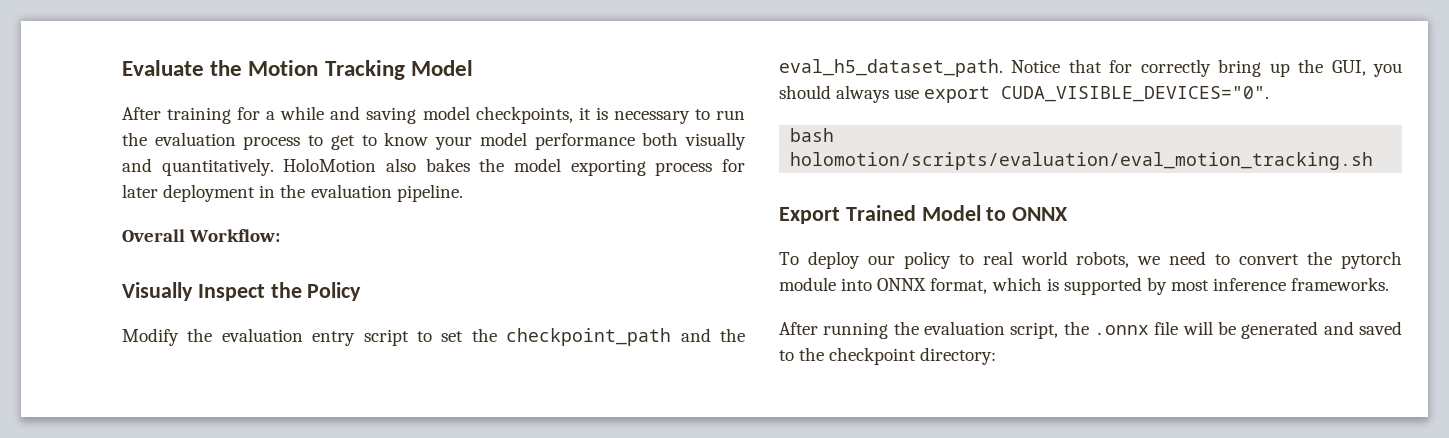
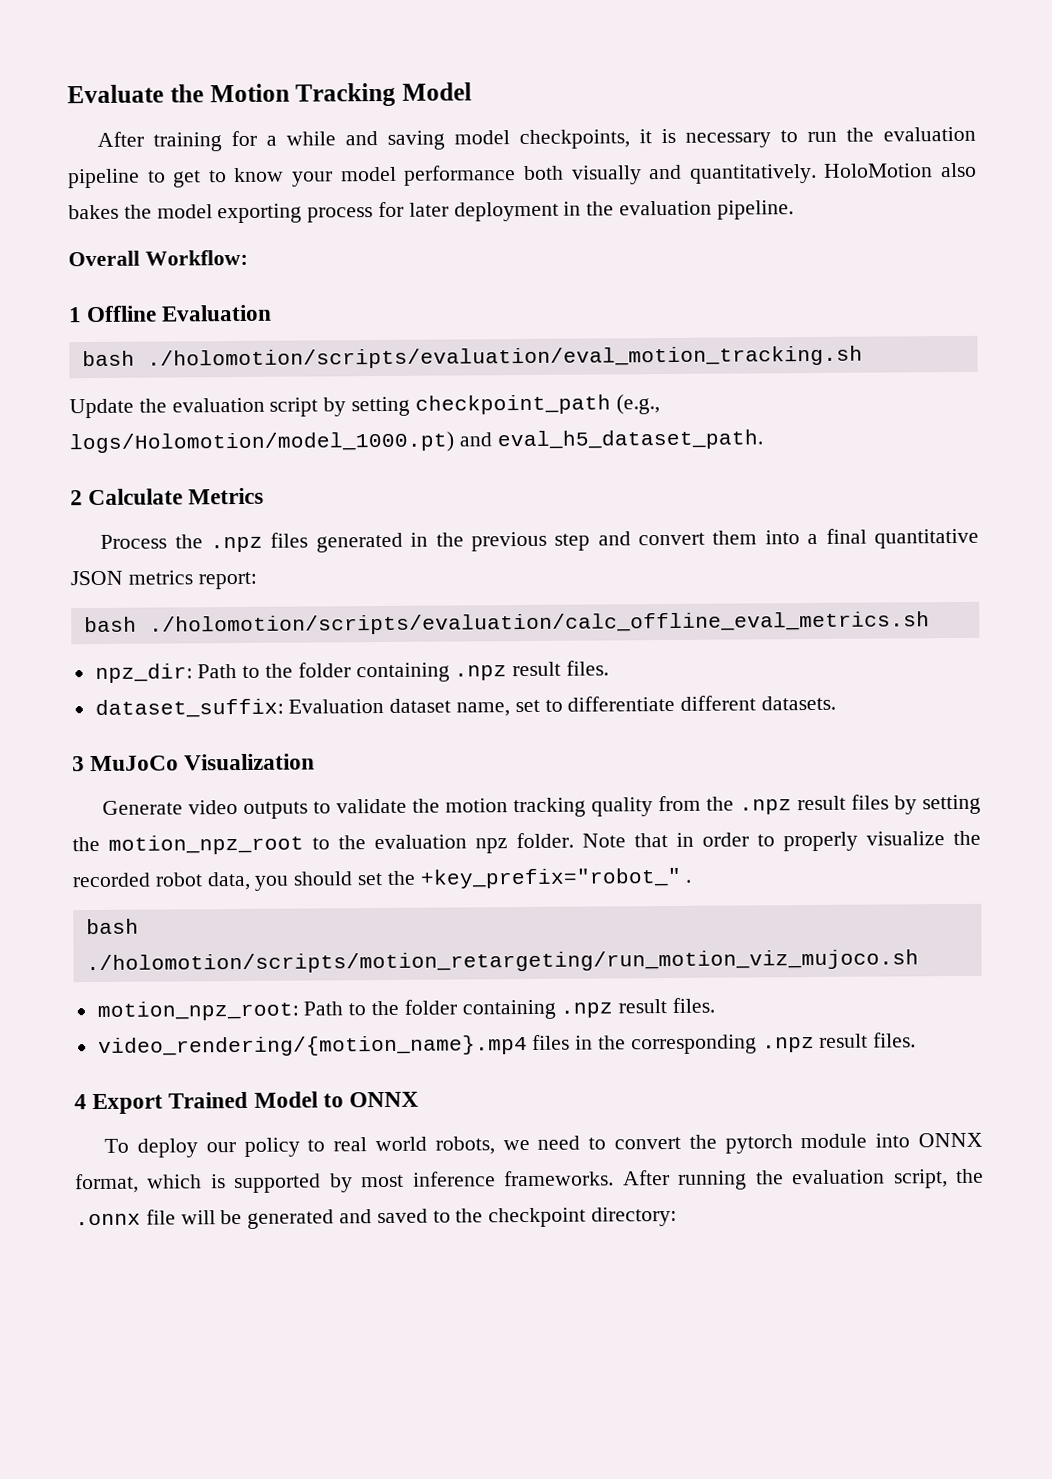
- After training for a while and saving model checkpoints, it is necessary to run the evaluation process to get to know your model performance both visually and quantitatively.
+ After training for a while and saving model checkpoints, it is necessary to run the evaluation pipeline to get to know your model performance both visually and quantitatively.
- Visually Inspect the Policy
- Modify the evaluation entry script to set the checkpoint_path and the eval_h5_dataset_path. Notice that for correctly bring up the GUI, you should always use export CUDA_VISIBLE_DEVICES="0".
- bash holomotion/scripts/evaluation/eval_motion_tracking.sh
- Export Trained Model to ONNX
+ 1 Offline Evaluation
+ bash ./holomotion/scripts/evaluation/eval_motion_tracking.sh
+ Update the evaluation script by setting checkpoint_path (e.g., logs/Holomotion/model_1000.pt) and eval_h5_dataset_path.
+ 2 Calculate Metrics
+ Process the .npz files generated in the previous step and convert them into a final quantitative JSON metrics report:
+ bash ./holomotion/scripts/evaluation/calc_offline_eval_metrics.sh
+ npz_dir: Path to the folder containing .npz result files.
+ dataset_suffix: Evaluation dataset name, set to differentiate different datasets.
+ 3 MuJoCo Visualization
+ Generate video outputs to validate the motion tracking quality from the .npz result files by setting the motion_npz_root to the evaluation npz folder. Note that in order to properly visualize the recorded robot data, you should set the +key_prefix="robot_" .
+ bash ./holomotion/scripts/motion_retargeting/run_motion_viz_mujoco.sh
+ motion_npz_root: Path to the folder containing .npz result files.
+ video_rendering/{motion_name}.mp4 files in the corresponding .npz result files.
+ 4 Export Trained Model to ONNX
- To deploy our policy to real world robots, we need to convert the pytorch module into ONNX format, which is supported by most inference frameworks.
- After running the evaluation script, the .onnx file will be generated and saved to the checkpoint directory:
+ To deploy our policy to real world robots, we need to convert the pytorch module into ONNX format, which is supported by most inference frameworks. After running the evaluation script, the .onnx file will be generated and saved to the checkpoint directory:

